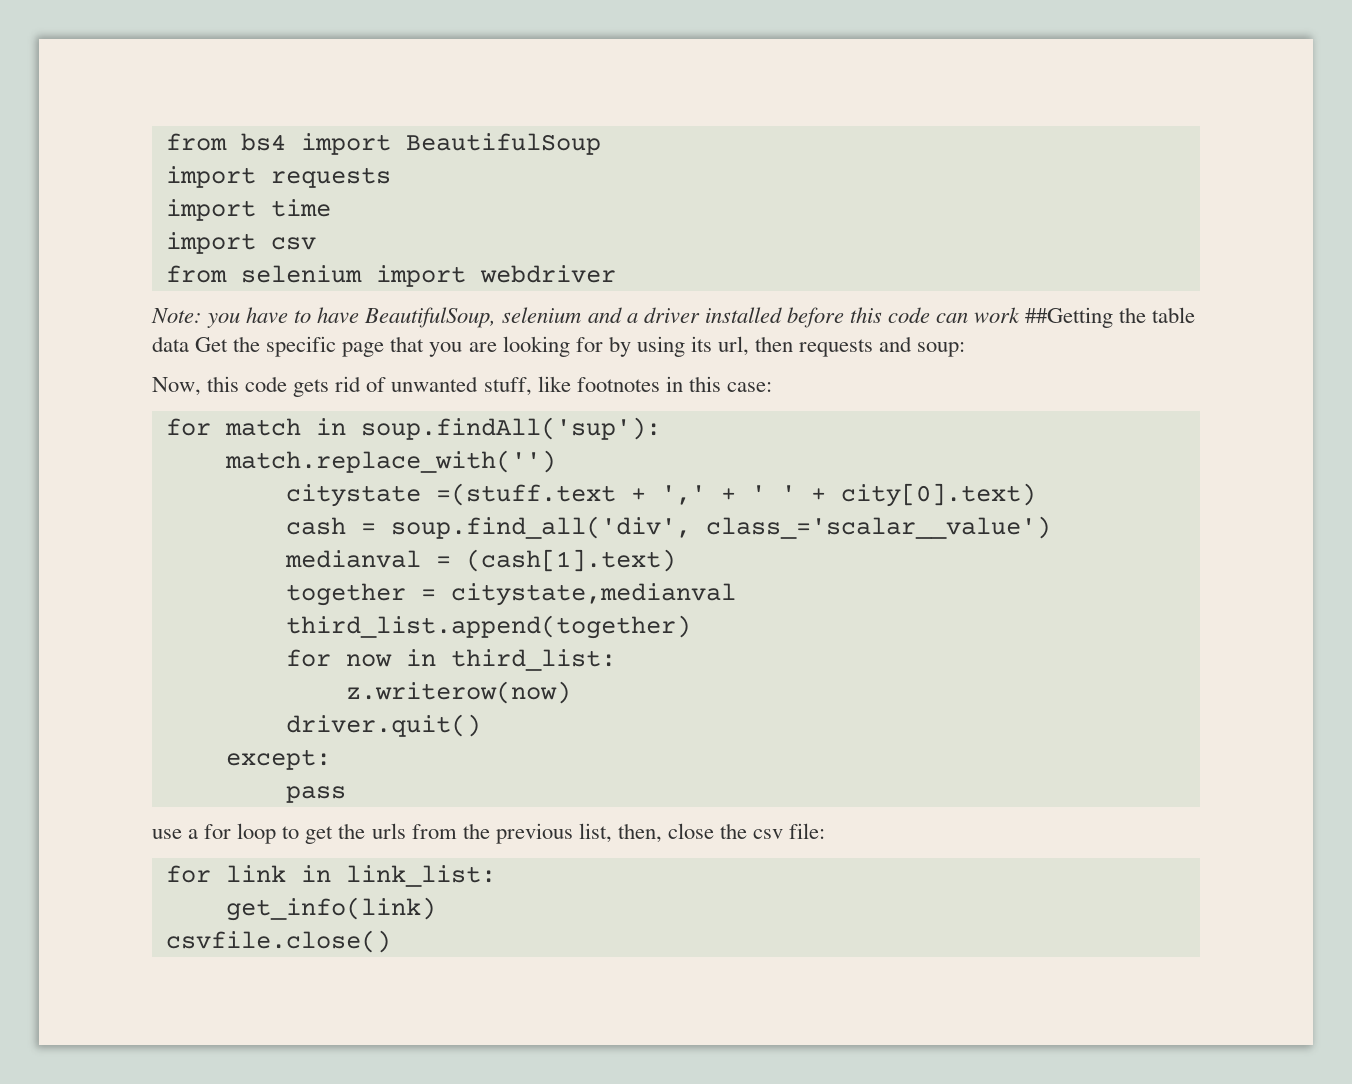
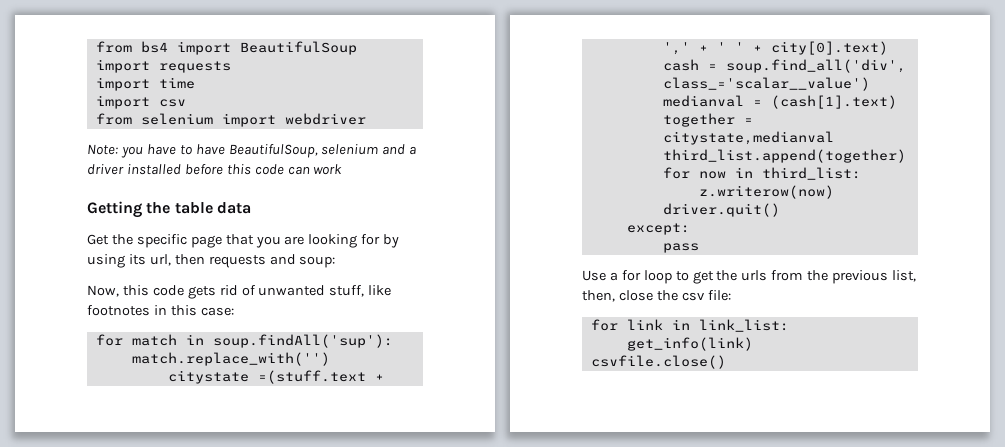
- Note: you have to have BeautifulSoup, selenium and a driver installed before this code can work ##Getting the table data Get the specific page that you are looking for by using its url, then requests and soup:
+ Note: you have to have BeautifulSoup, selenium and a driver installed before this code can work
+ Getting the table data
+ Get the specific page that you are looking for by using its url, then requests and soup:
- use a for loop to get the urls from the previous list, then, close the csv file:
+ Use a for loop to get the urls from the previous list, then, close the csv file:

